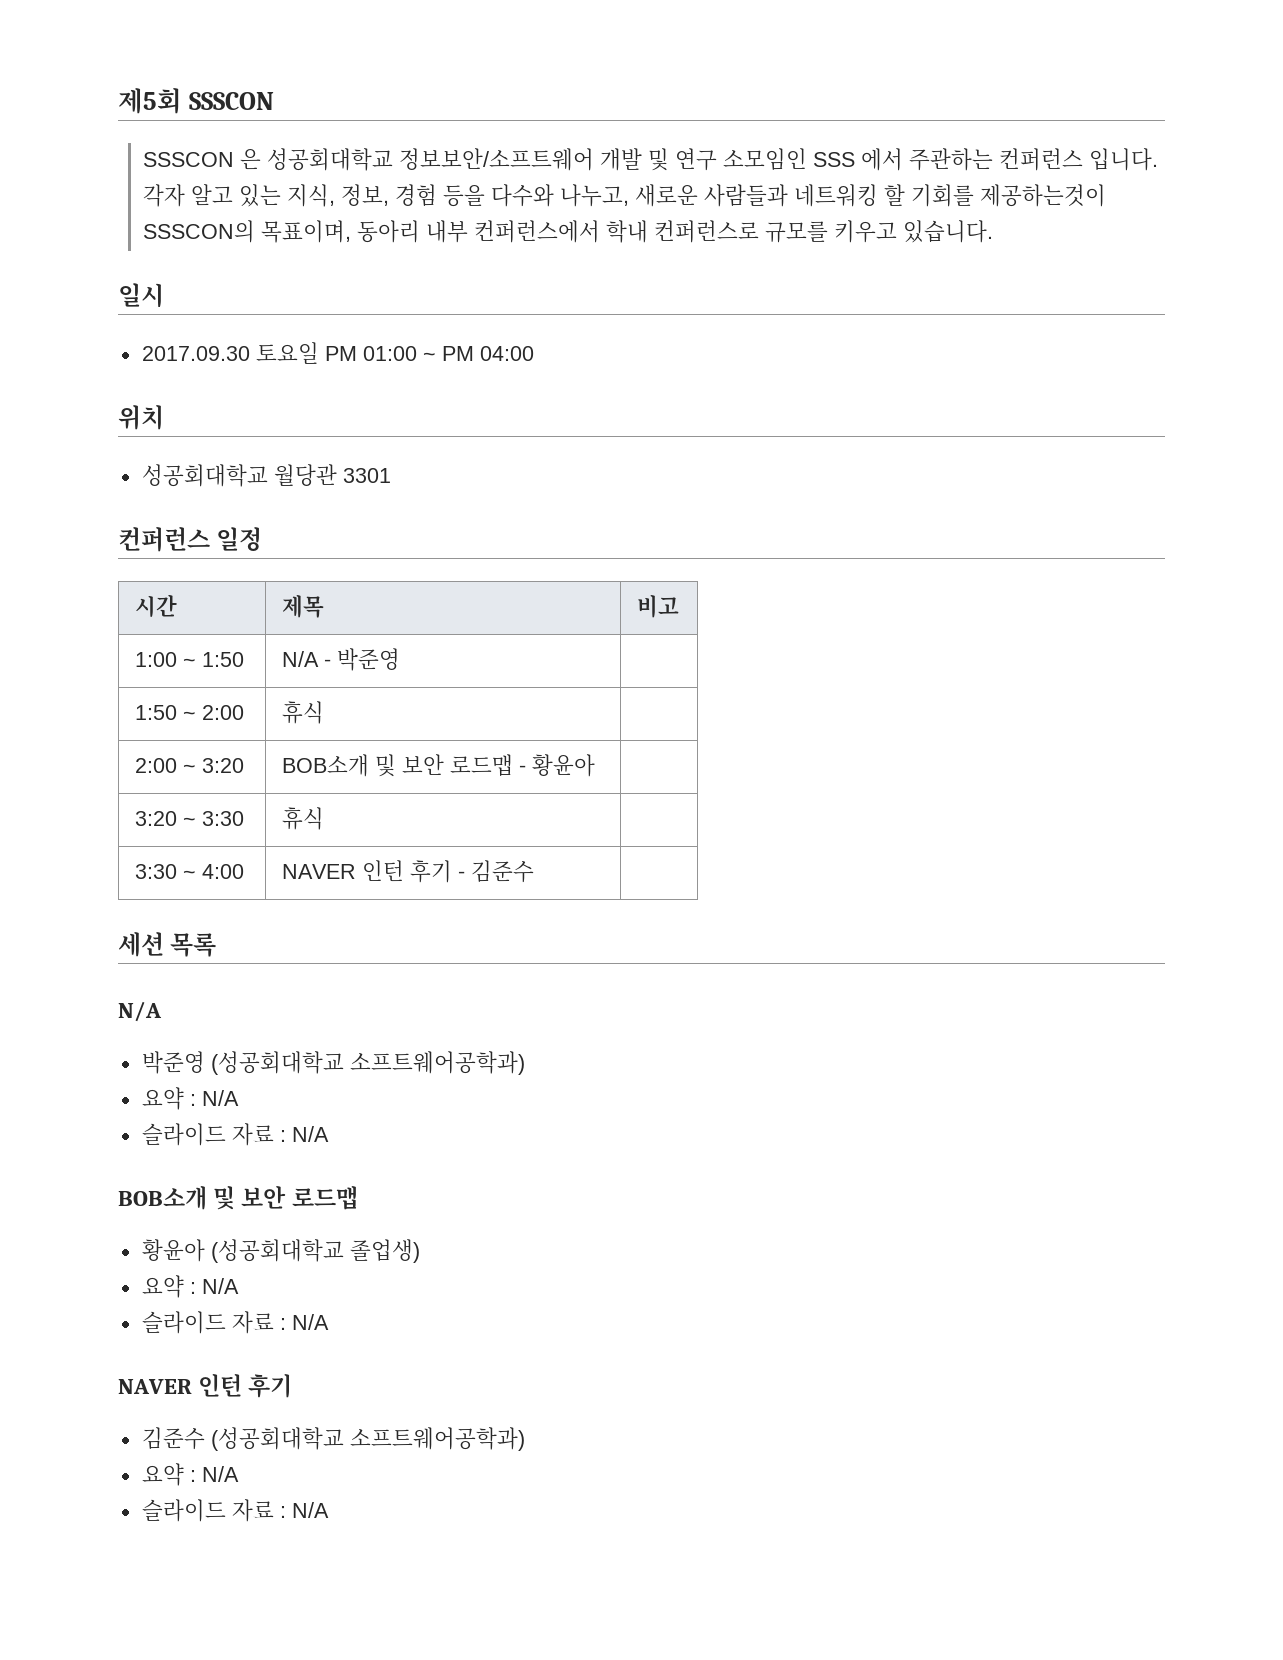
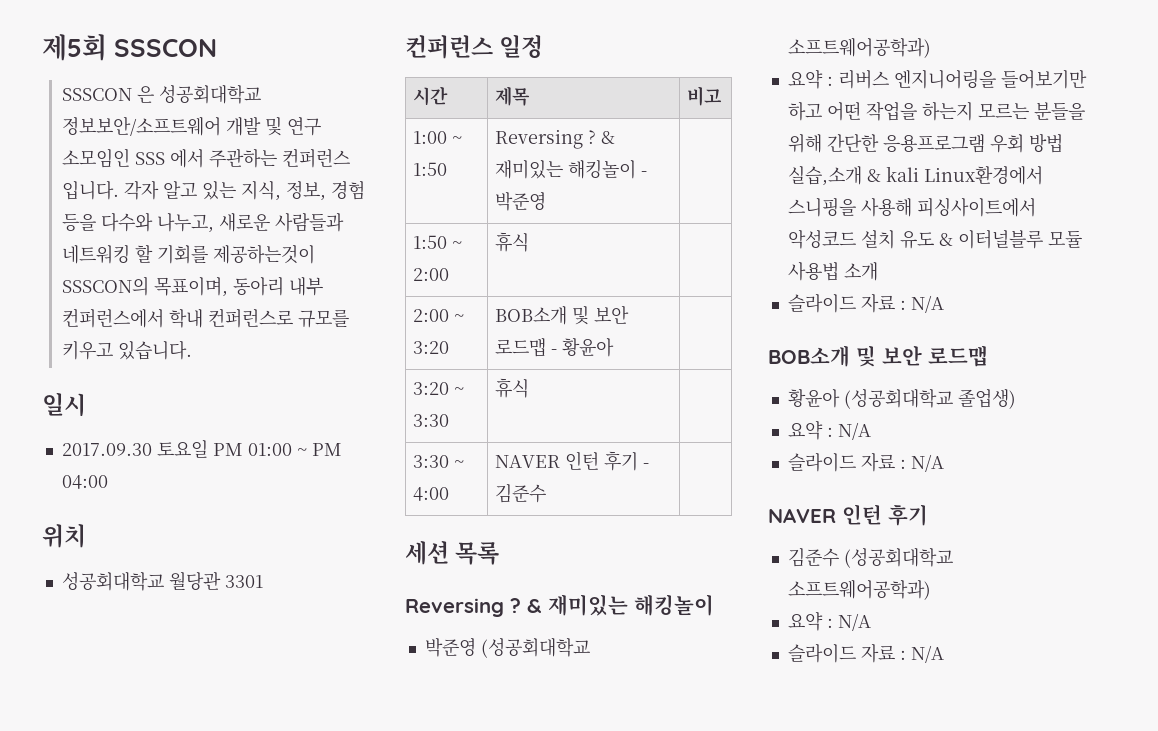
- 1:00 ~ 1:50 | N/A - 박준영 |
+ 1:00 ~ 1:50 | Reversing ? & 재미있는 해킹놀이 - 박준영 |
  세션 목록
- N/A
+ Reversing ? & 재미있는 해킹놀이
  박준영 (성공회대학교 소프트웨어공학과)
- 요약 : N/A
+ 요약 : 리버스 엔지니어링을 들어보기만 하고 어떤 작업을 하는지 모르는 분들을 위해 간단한 응용프로그램 우회 방법 실습,소개 & kali Linux환경에서 스니핑을 사용해 피싱사이트에서 악성코드 설치 유도 & 이터널블루 모듈 사용법 소개

